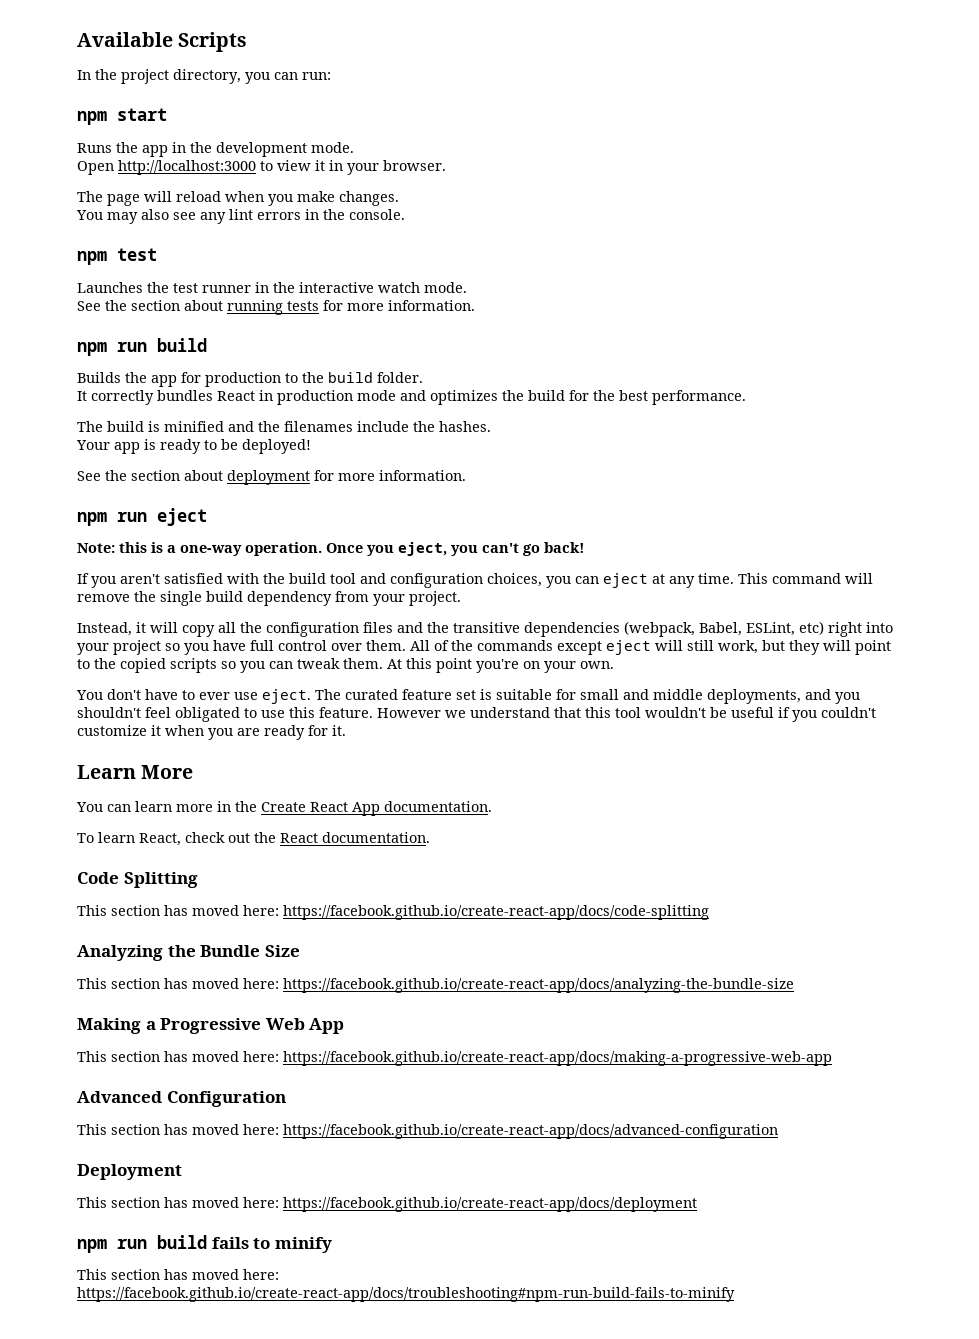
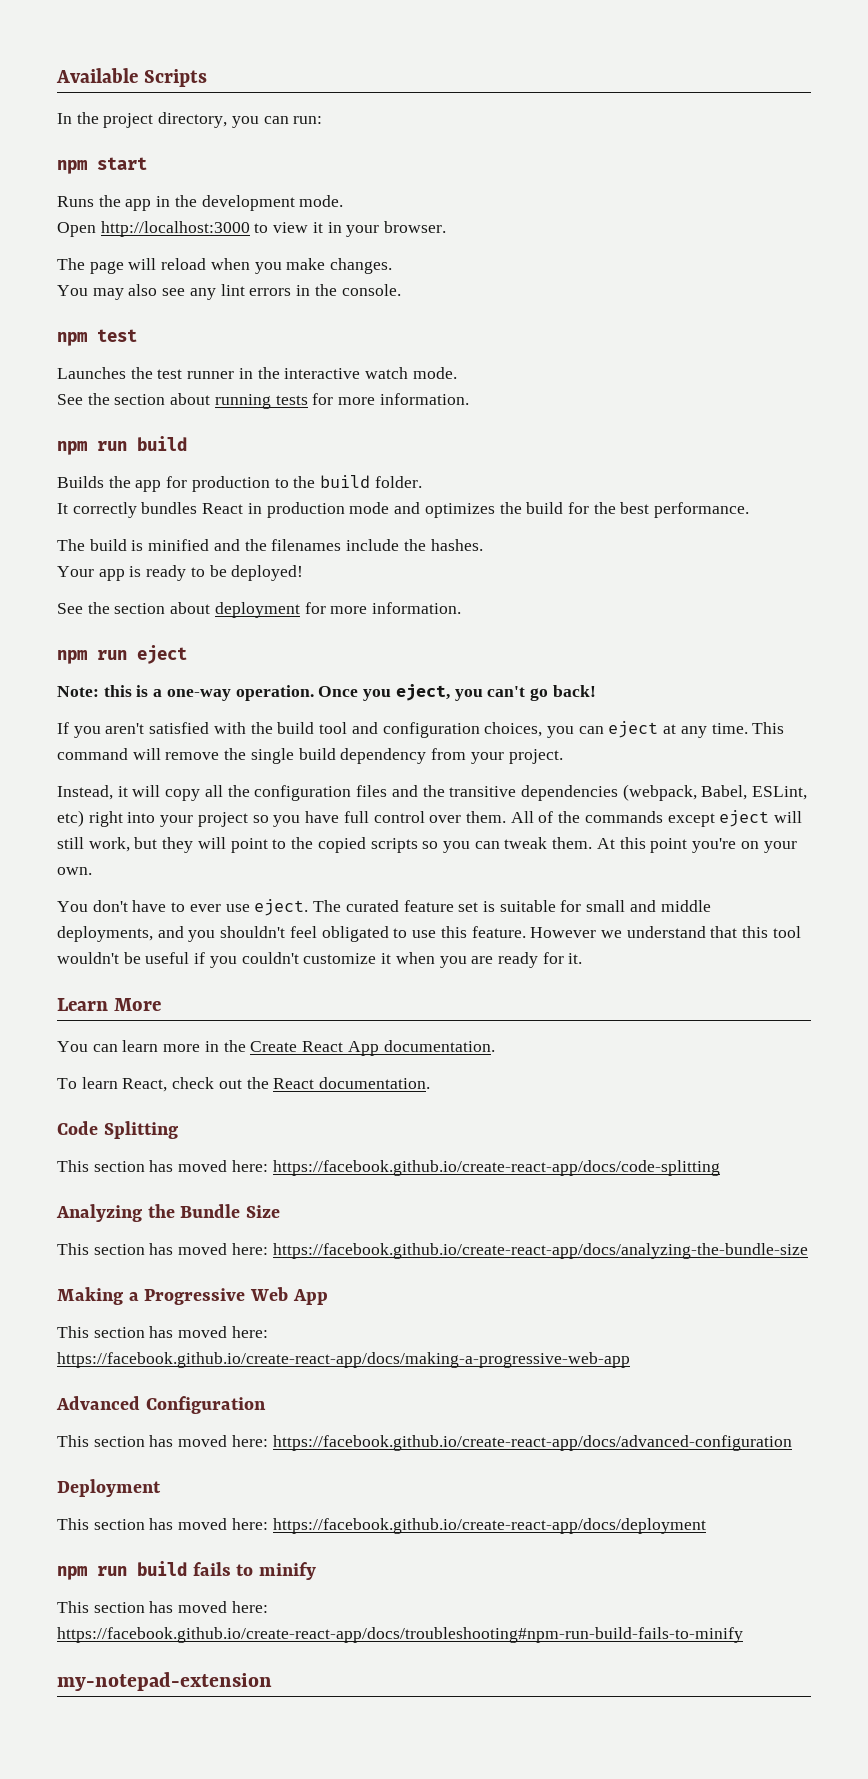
+ my-notepad-extension

